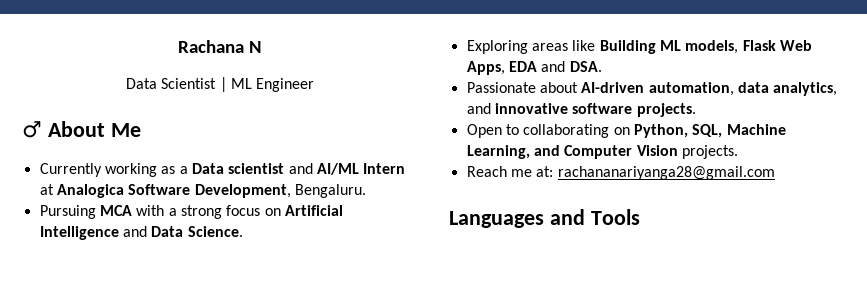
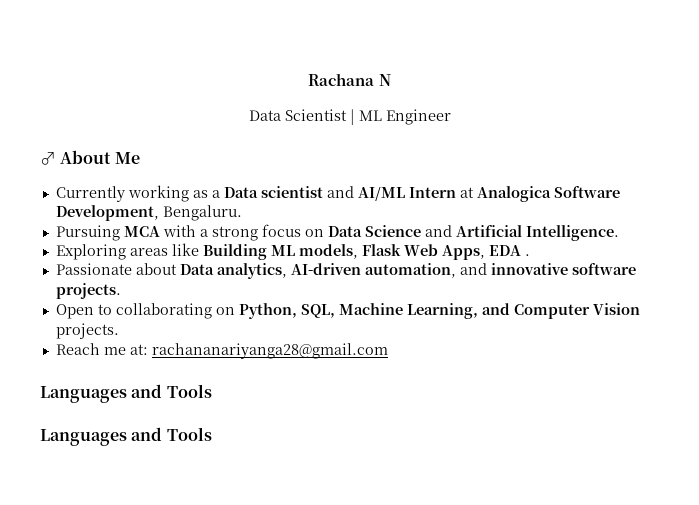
- Pursuing MCA with a strong focus on Artificial Intelligence and Data Science.
+ Pursuing MCA with a strong focus on Data Science and Artificial Intelligence.
- Exploring areas like Building ML models, Flask Web Apps, EDA and DSA.
+ Exploring areas like Building ML models, Flask Web Apps, EDA .
- Passionate about AI-driven automation, data analytics, and innovative software projects.
+ Passionate about Data analytics, AI-driven automation, and innovative software projects.
  Reach me at: rachananariyanga28@gmail.com
+ Languages and Tools

